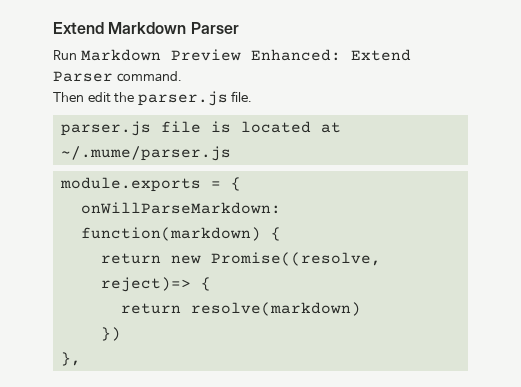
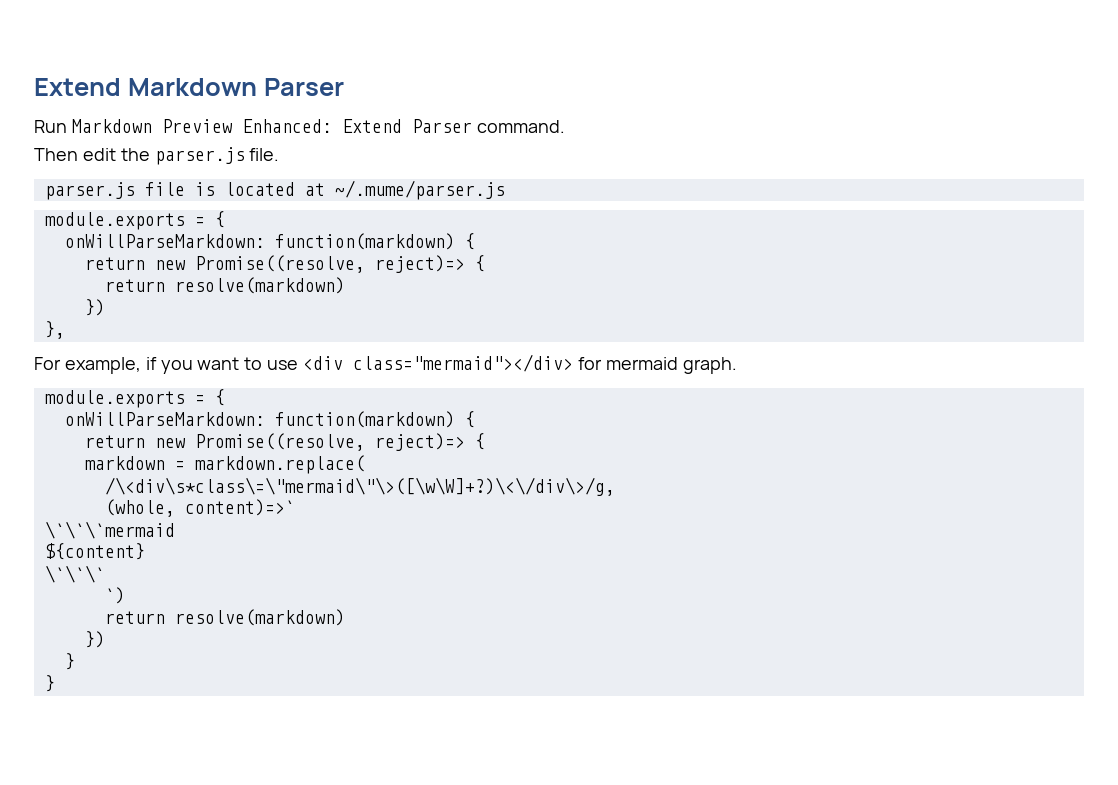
+ For example, if you want to use <div class="mermaid"></div> for mermaid graph.
+ module.exports = {
+ onWillParseMarkdown: function(markdown) {
+ return new Promise((resolve, reject)=> {
+ markdown = markdown.replace(
+ /\<div\s*class\=\"mermaid\"\>([\w\W]+?)\<\/div\>/g,
+ (whole, content)=>`
+ \`\`\`mermaid
+ ${content}
+ \`\`\`
+ `)
+ return resolve(markdown)
+ })
+ }
+ }

